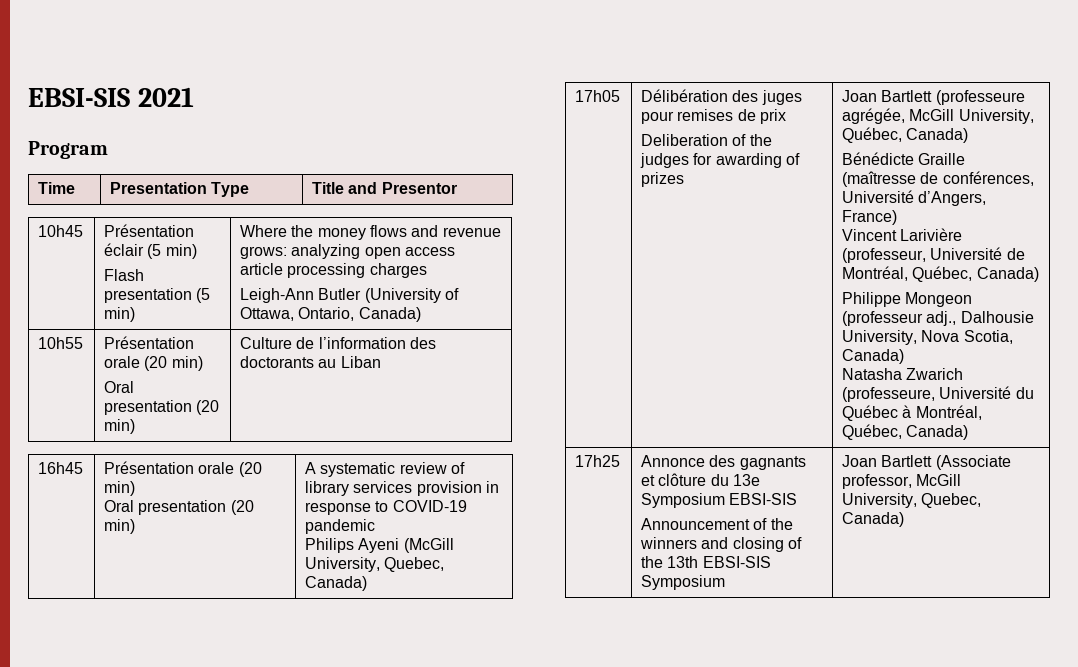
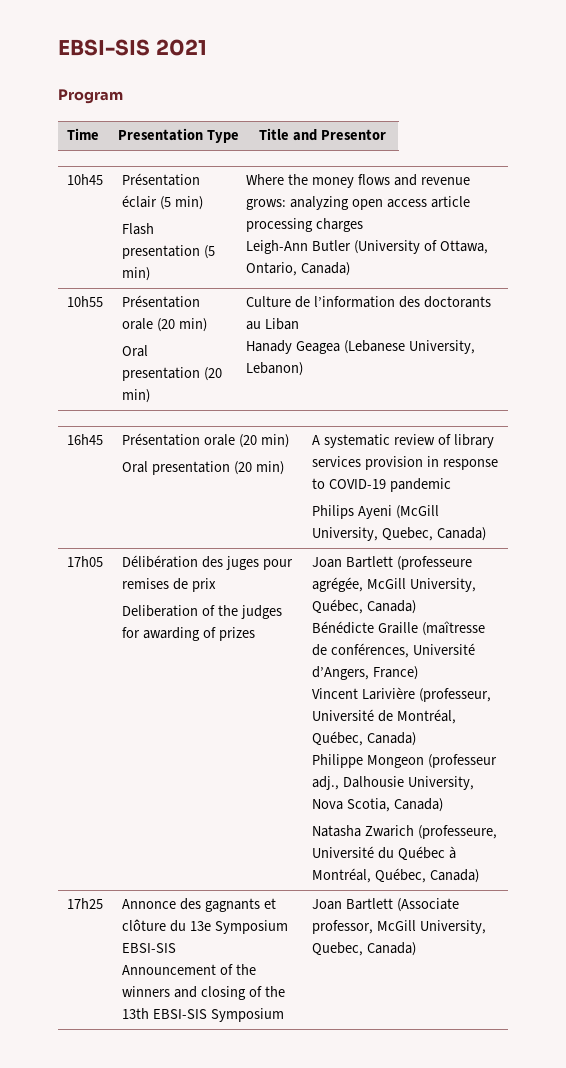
  10h55 | Présentation orale (20 min)
  Oral presentation (20 min) | Culture de l’information des doctorants au Liban
+ Hanady Geagea (Lebanese University, Lebanon)

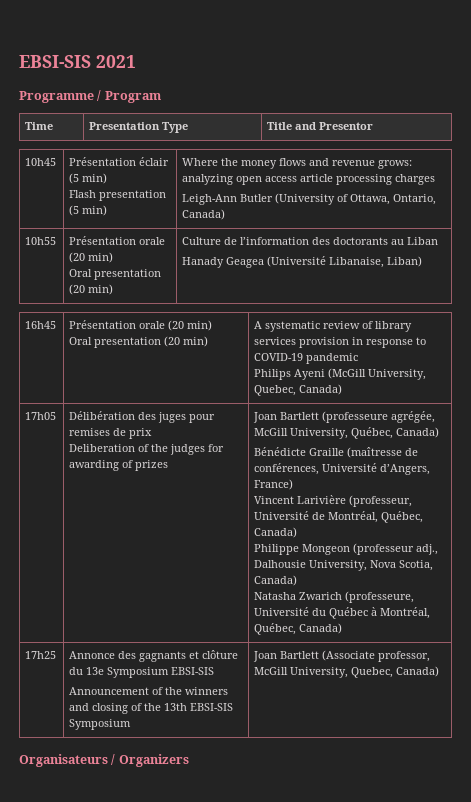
- Program
+ Programme / Program
  10h55 | Présentation orale (20 min)
  Oral presentation (20 min) | Culture de l’information des doctorants au Liban
- Hanady Geagea (Lebanese University, Lebanon)
+ Hanady Geagea (Université Libanaise, Liban)
+ Organisateurs / Organizers

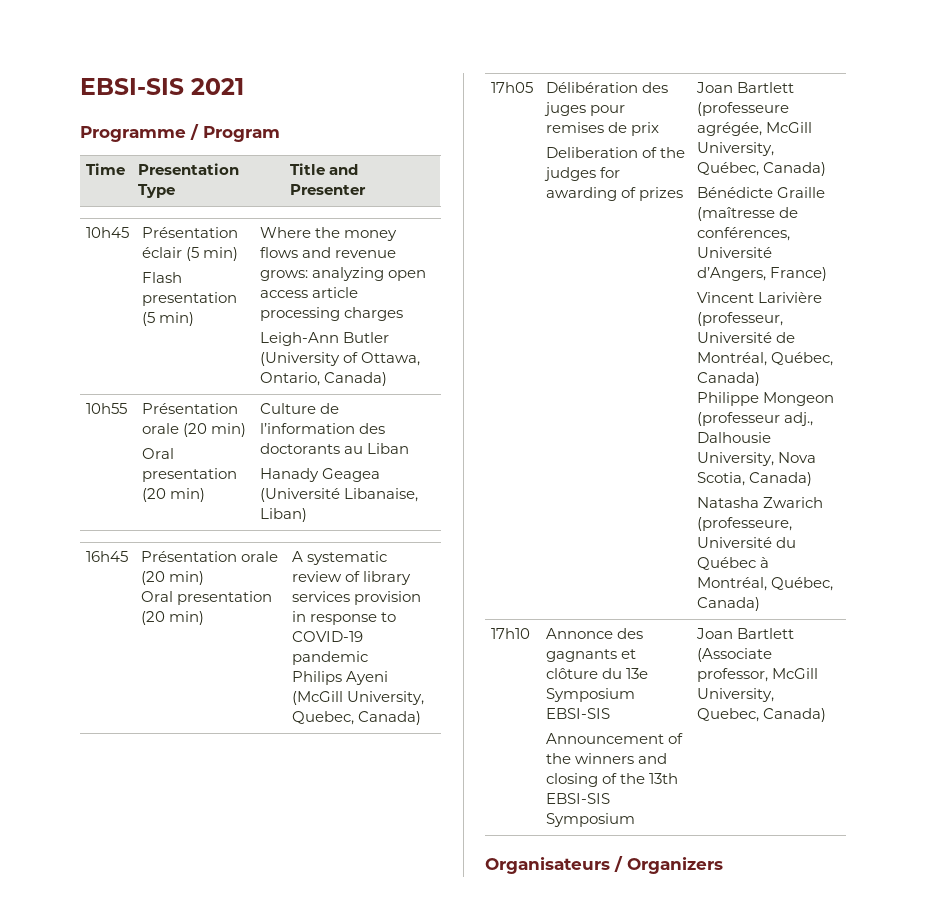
- Time | Presentation Type | Title and Presentor
+ Time | Presentation Type | Title and Presenter
- 17h25 | Annonce des gagnants et clôture du 13e Symposium EBSI-SIS
+ 17h10 | Annonce des gagnants et clôture du 13e Symposium EBSI-SIS

